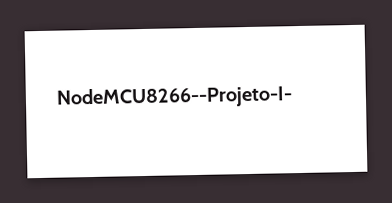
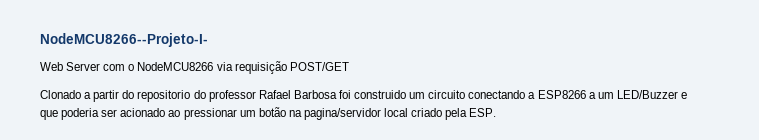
+ Web Server com o NodeMCU8266 via requisição POST/GET
+ Clonado a partir do repositorio do professor Rafael Barbosa foi construido um circuito conectando a ESP8266 a um LED/Buzzer e que poderia ser acionado ao pressionar um botão na pagina/servidor local criado pela ESP.

